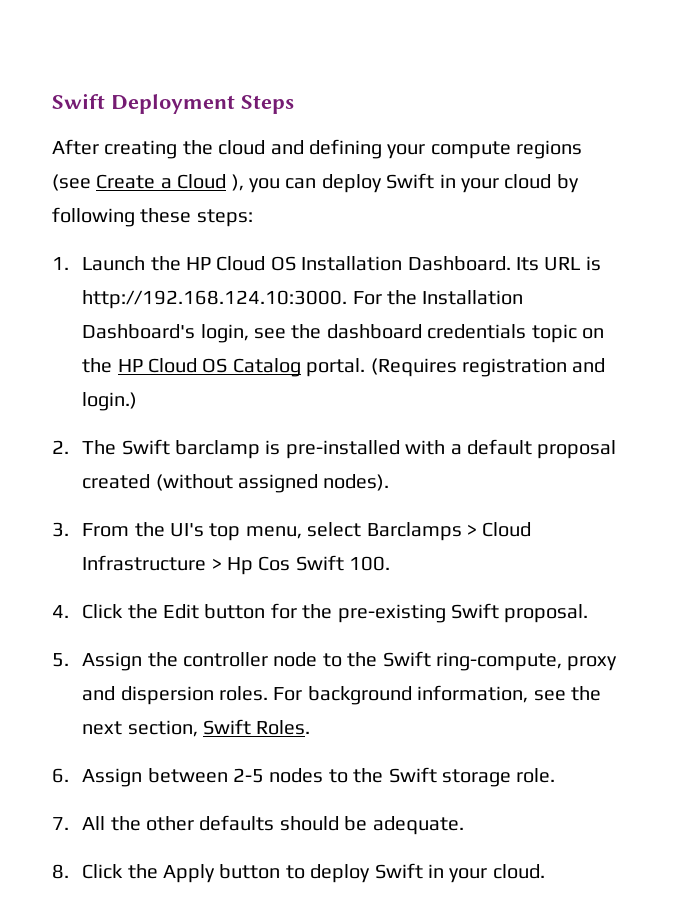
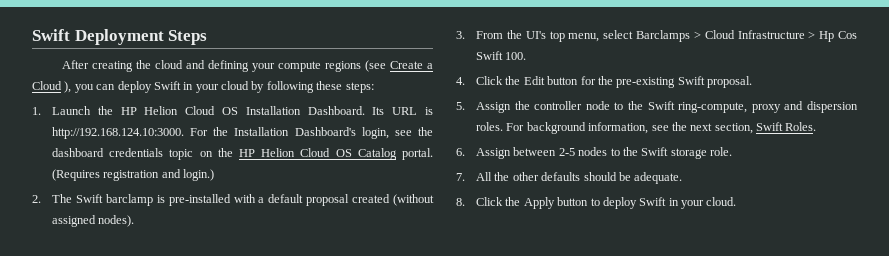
- 1. Launch the HP Cloud OS Installation Dashboard.
+ 1. Launch the HP Helion Cloud OS Installation Dashboard.
- Its URL is http://192.168.124.10:3000. For the Installation Dashboard's login, see the dashboard credentials topic on the HP Cloud OS Catalog portal.
+ Its URL is http://192.168.124.10:3000. For the Installation Dashboard's login, see the dashboard credentials topic on the HP Helion Cloud OS Catalog portal.

